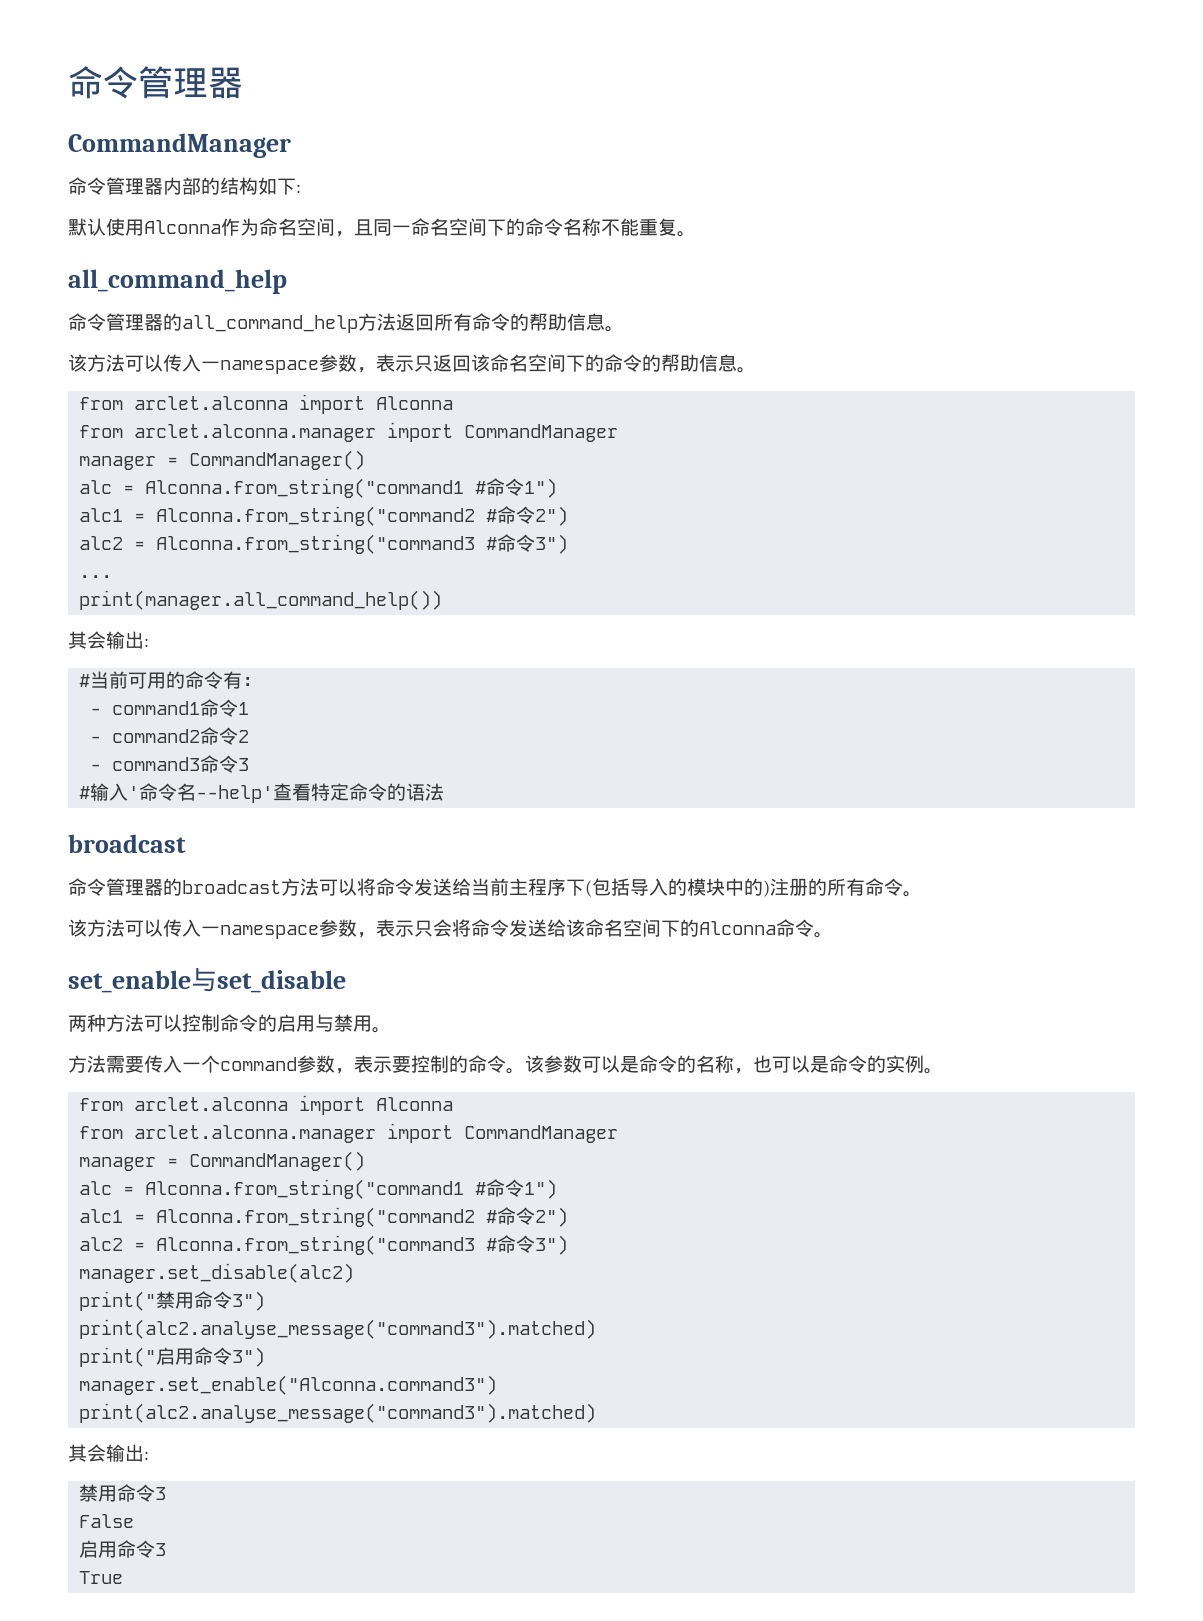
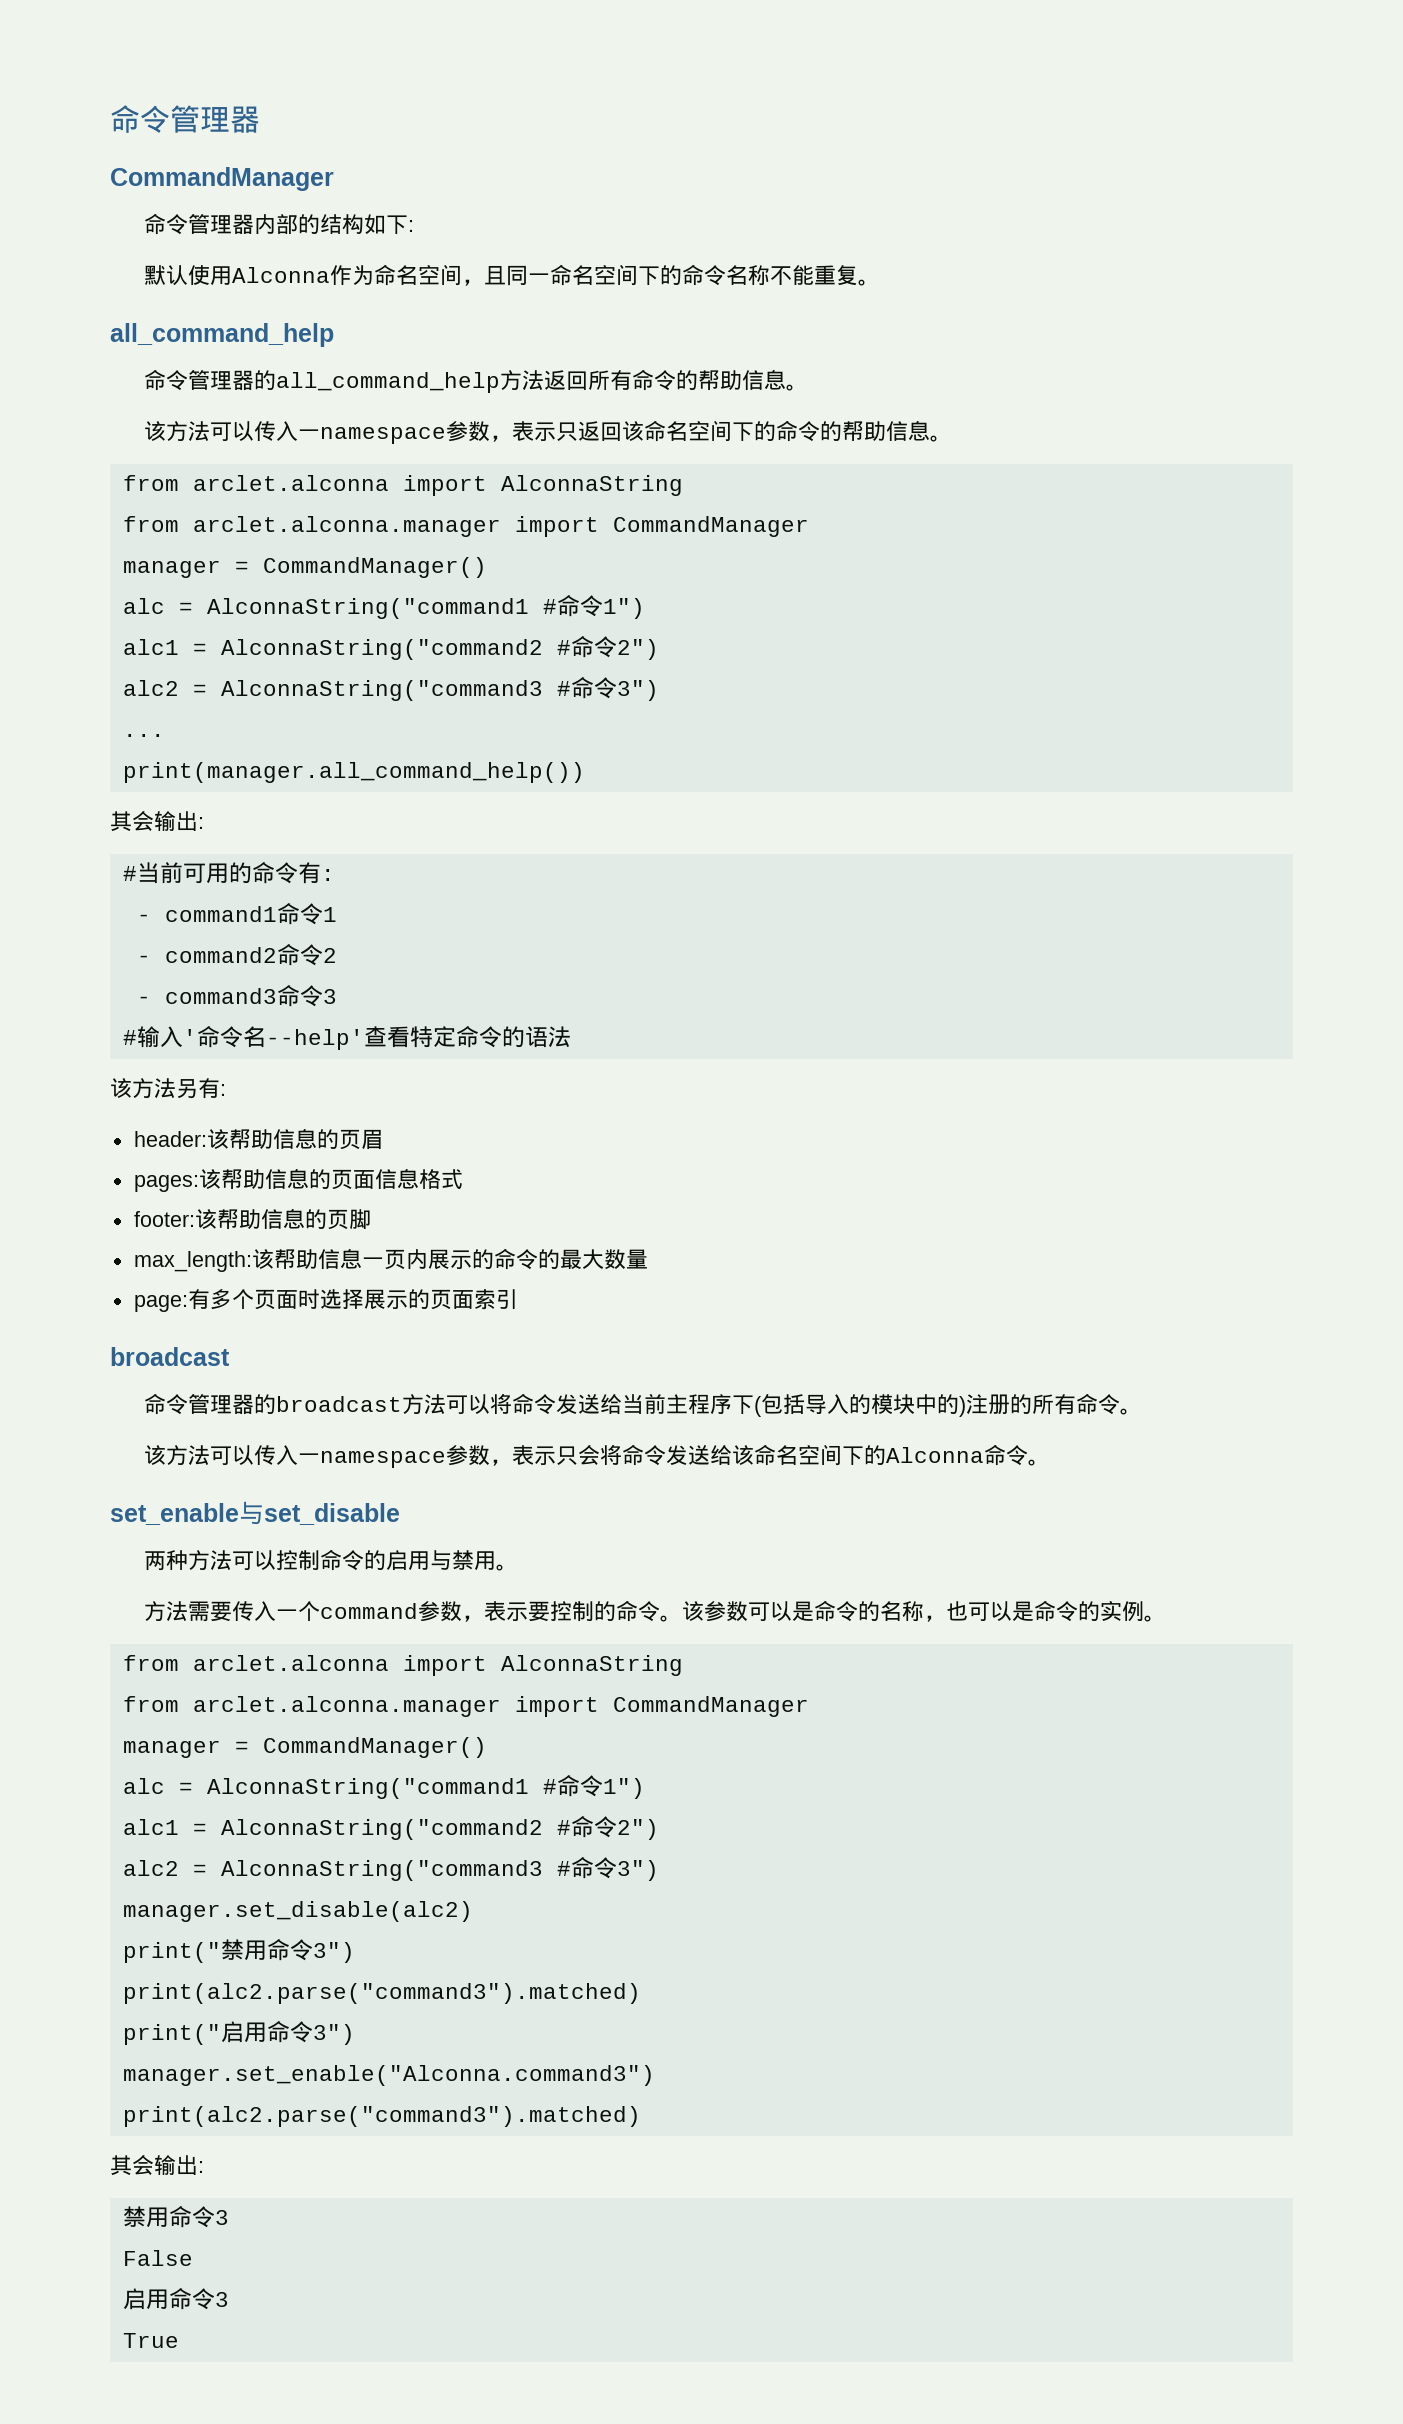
  该方法可以传入一namespace参数，表示只返回该命名空间下的命令的帮助信息。
- from arclet.alconna import Alconna
+ from arclet.alconna import AlconnaString
  from arclet.alconna.manager import CommandManager
  manager = CommandManager()
- alc = Alconna.from_string("command1 #命令1")
- alc1 = Alconna.from_string("command2 #命令2")
- alc2 = Alconna.from_string("command3 #命令3")
+ alc = AlconnaString("command1 #命令1")
+ alc1 = AlconnaString("command2 #命令2")
+ alc2 = AlconnaString("command3 #命令3")
+ 该方法另有:
+ header:该帮助信息的页眉
+ pages:该帮助信息的页面信息格式
+ footer:该帮助信息的页脚
+ max_length:该帮助信息一页内展示的命令的最大数量
+ page:有多个页面时选择展示的页面索引
  该参数可以是命令的名称，也可以是命令的实例。
- from arclet.alconna import Alconna
+ from arclet.alconna import AlconnaString
  from arclet.alconna.manager import CommandManager
  manager = CommandManager()
- alc = Alconna.from_string("command1 #命令1")
- alc1 = Alconna.from_string("command2 #命令2")
- alc2 = Alconna.from_string("command3 #命令3")
+ alc = AlconnaString("command1 #命令1")
+ alc1 = AlconnaString("command2 #命令2")
+ alc2 = AlconnaString("command3 #命令3")
  print("禁用命令3")
- print(alc2.analyse_message("command3").matched)
+ print(alc2.parse("command3").matched)
  manager.set_enable("Alconna.command3")
- print(alc2.analyse_message("command3").matched)
+ print(alc2.parse("command3").matched)

